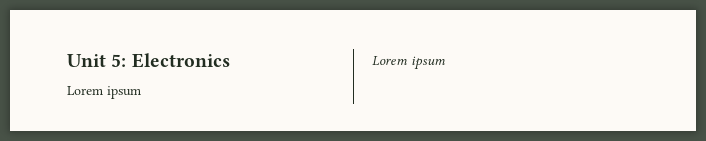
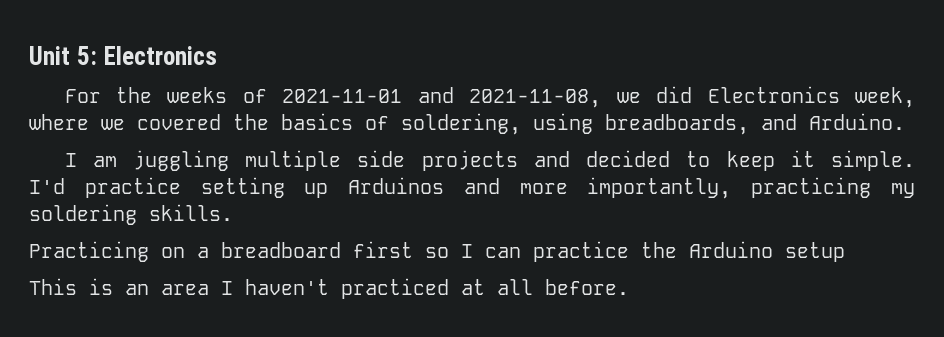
  Unit 5: Electronics
- Lorem ipsum
- Lorem ipsum
+ For the weeks of 2021-11-01 and 2021-11-08, we did Electronics week, where we covered the basics of soldering, using breadboards, and Arduino.
+ I am juggling multiple side projects and decided to keep it simple. I'd practice setting up Arduinos and more importantly, practicing my soldering skills.
+ Practicing on a breadboard first so I can practice the Arduino setup
+ This is an area I haven't practiced at all before.

